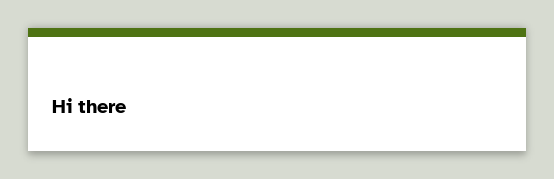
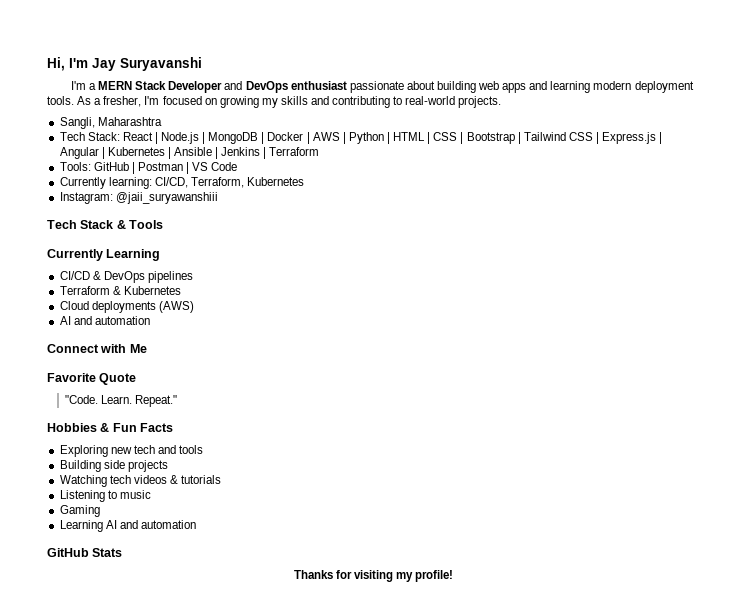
- Hi there
+ Hi, I'm Jay Suryavanshi
+ I'm a MERN Stack Developer and DevOps enthusiast passionate about building web apps and learning modern deployment tools. As a fresher, I'm focused on growing my skills and contributing to real-world projects.
+ Sangli, Maharashtra
+ Tech Stack: React | Node.js | MongoDB | Docker | AWS | Python | HTML | CSS | Bootstrap | Tailwind CSS | Express.js | Angular | Kubernetes | Ansible | Jenkins | Terraform
+ Tools: GitHub | Postman | VS Code
+ Currently learning: CI/CD, Terraform, Kubernetes
+ Instagram: @jaii_suryawanshiii
+ Tech Stack & Tools
+ Currently Learning
+ CI/CD & DevOps pipelines
+ Terraform & Kubernetes
+ Cloud deployments (AWS)
+ AI and automation
+ Connect with Me
+ Favorite Quote
+ "Code. Learn. Repeat."
+ Hobbies & Fun Facts
+ Exploring new tech and tools
+ Building side projects
+ Watching tech videos & tutorials
+ Listening to music
+ Gaming
+ Learning AI and automation
+ GitHub Stats
+ Thanks for visiting my profile!

